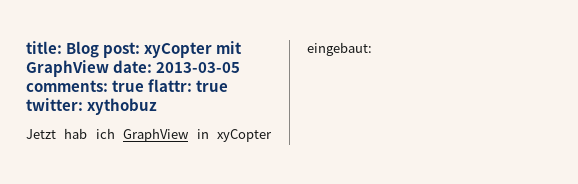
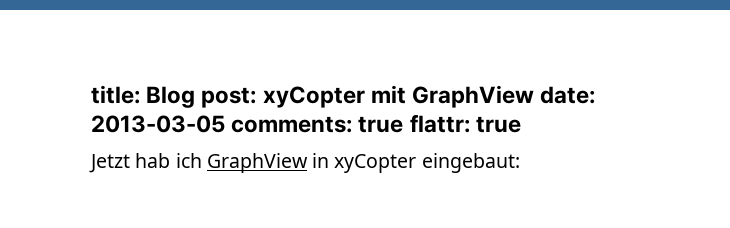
- title: Blog post: xyCopter mit GraphView date: 2013-03-05 comments: true flattr: true twitter: xythobuz
+ title: Blog post: xyCopter mit GraphView date: 2013-03-05 comments: true flattr: true

